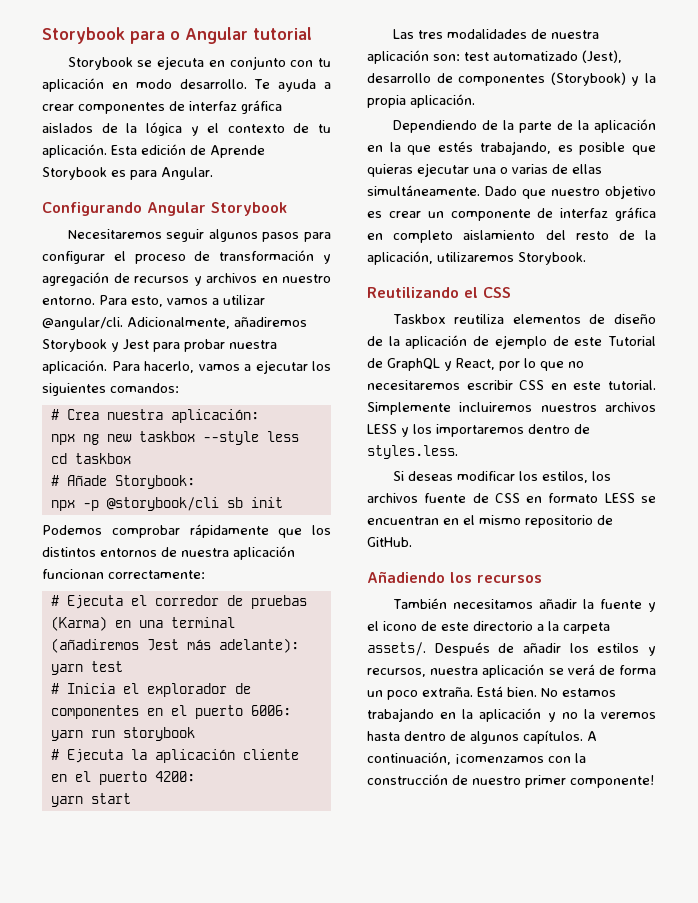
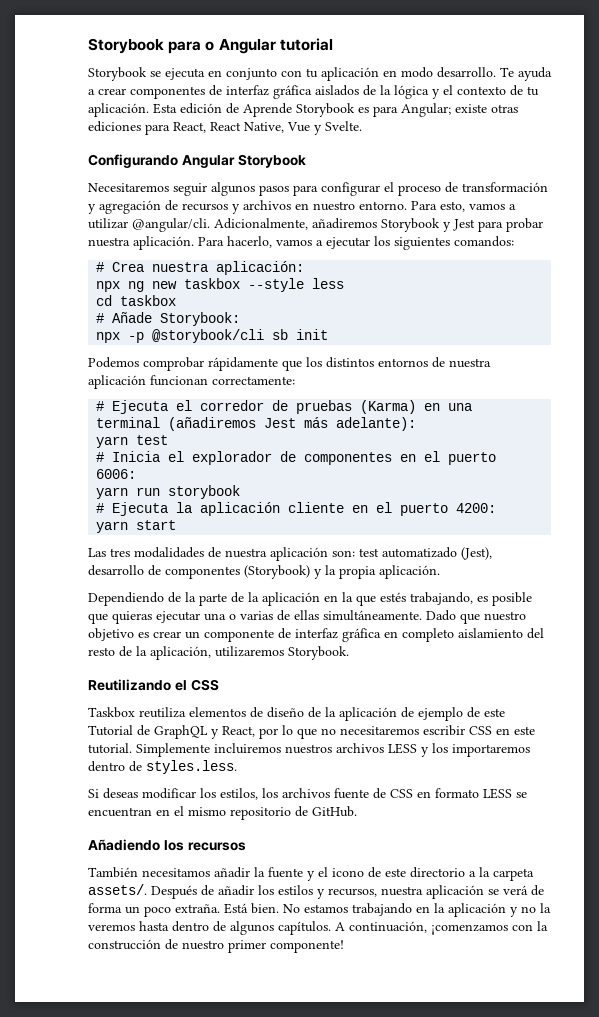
- Esta edición de Aprende Storybook es para Angular.
+ Esta edición de Aprende Storybook es para Angular; existe otras ediciones para React, React Native, Vue y Svelte.

